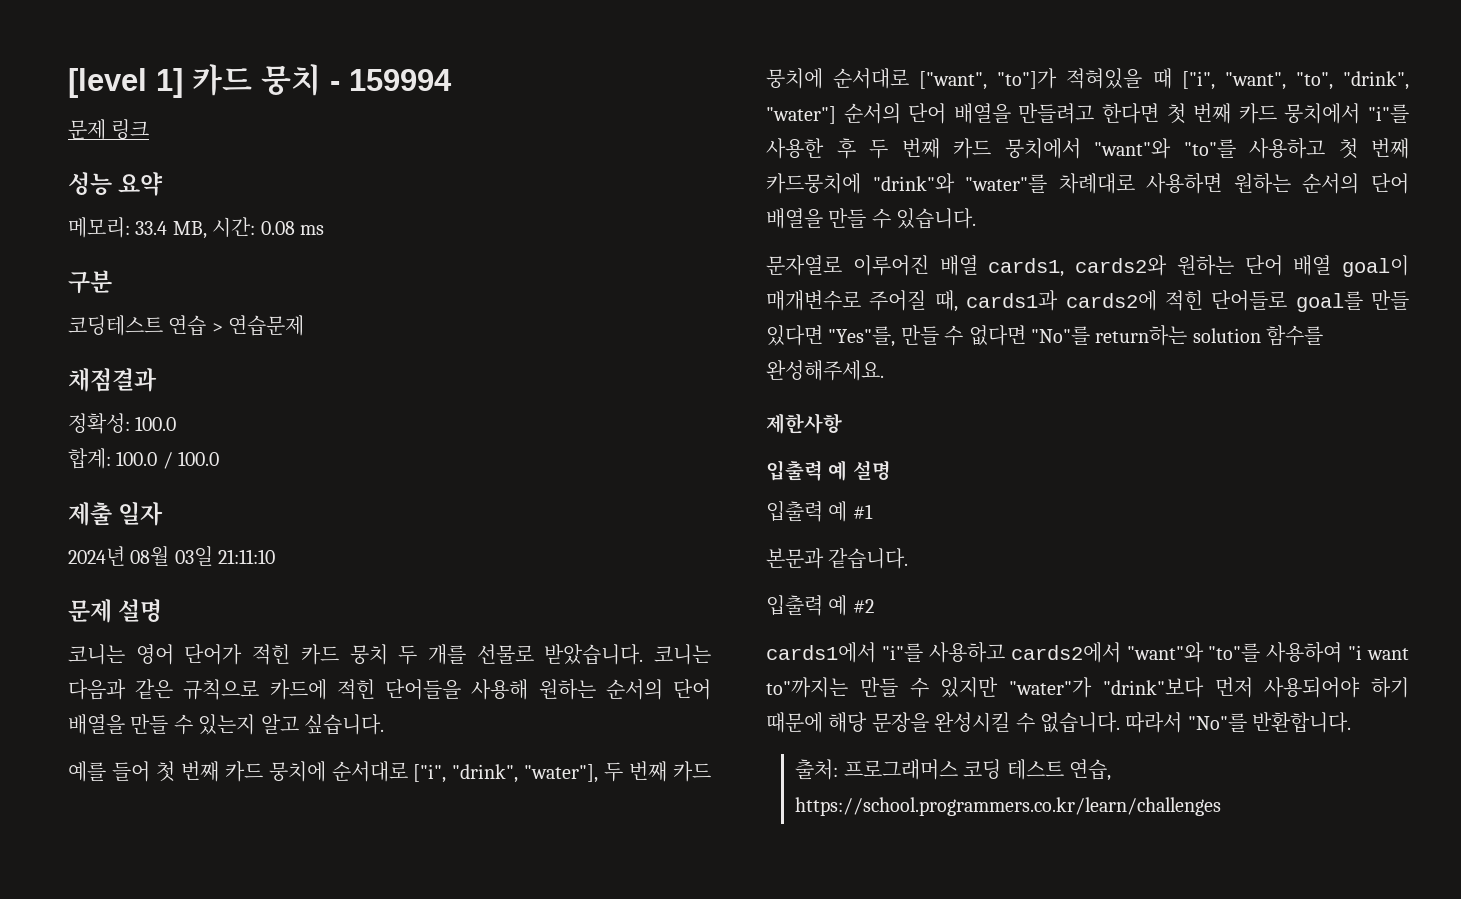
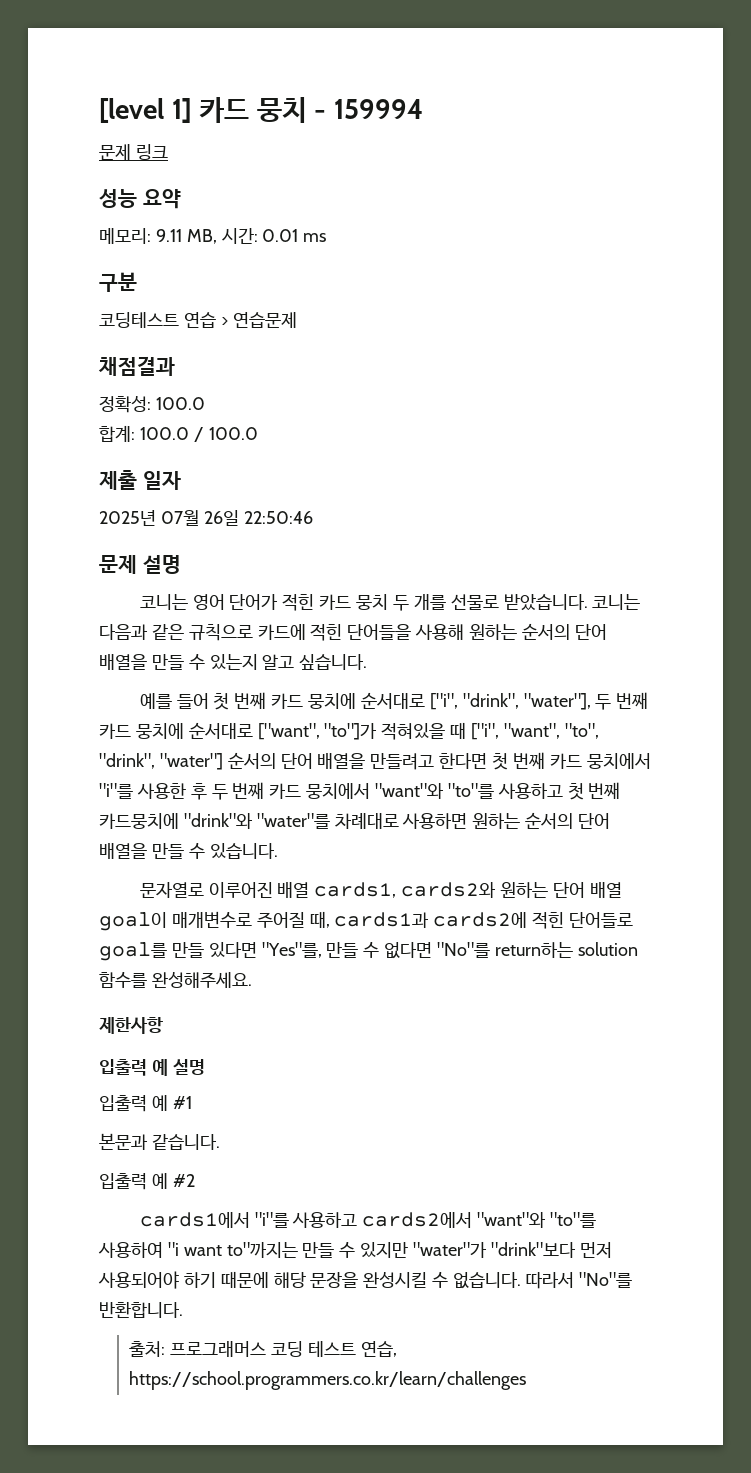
- 메모리: 33.4 MB, 시간: 0.08 ms
+ 메모리: 9.11 MB, 시간: 0.01 ms
- 2024년 08월 03일 21:11:10
+ 2025년 07월 26일 22:50:46

